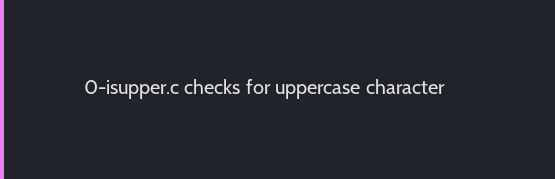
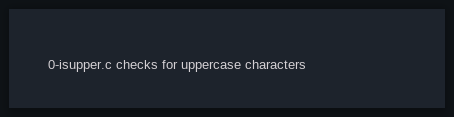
- 0-isupper.c checks for uppercase character
+ 0-isupper.c checks for uppercase characters

